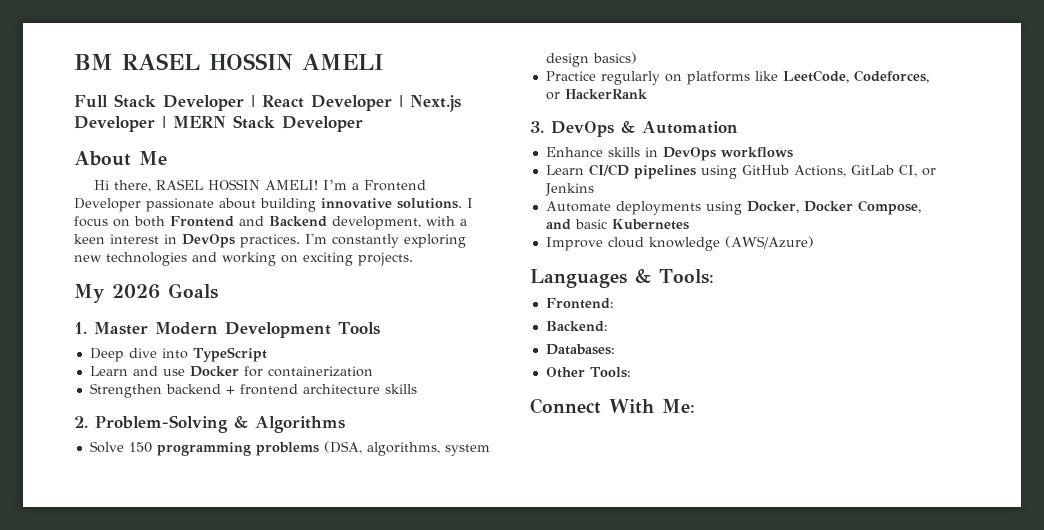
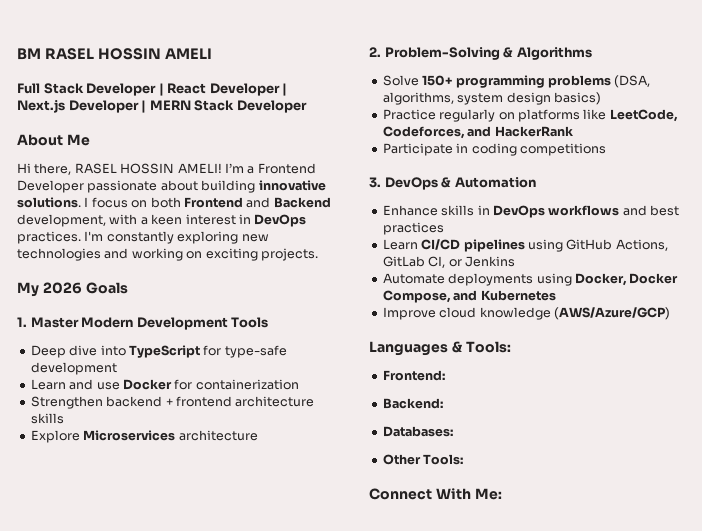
- Deep dive into TypeScript
+ Deep dive into TypeScript for type-safe development
+ Explore Microservices architecture
- Solve 150 programming problems (DSA, algorithms, system design basics)
+ Solve 150+ programming problems (DSA, algorithms, system design basics)
- Practice regularly on platforms like LeetCode, Codeforces, or HackerRank
+ Practice regularly on platforms like LeetCode, Codeforces, and HackerRank
+ Participate in coding competitions
- Enhance skills in DevOps workflows
+ Enhance skills in DevOps workflows and best practices
- Automate deployments using Docker, Docker Compose, and basic Kubernetes
+ Automate deployments using Docker, Docker Compose, and Kubernetes
- Improve cloud knowledge (AWS/Azure)
+ Improve cloud knowledge (AWS/Azure/GCP)

